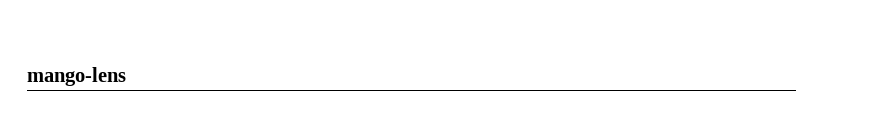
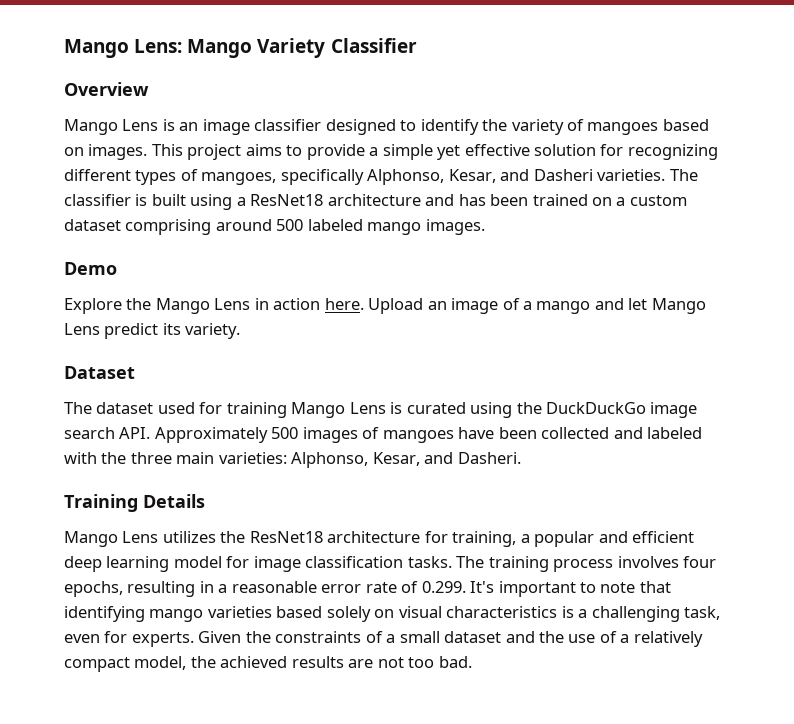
- mango-lens
+ Mango Lens: Mango Variety Classifier
+ Overview
+ Mango Lens is an image classifier designed to identify the variety of mangoes based on images. This project aims to provide a simple yet effective solution for recognizing different types of mangoes, specifically Alphonso, Kesar, and Dasheri varieties. The classifier is built using a ResNet18 architecture and has been trained on a custom dataset comprising around 500 labeled mango images.
+ Demo
+ Explore the Mango Lens in action here. Upload an image of a mango and let Mango Lens predict its variety.
+ Dataset
+ The dataset used for training Mango Lens is curated using the DuckDuckGo image search API. Approximately 500 images of mangoes have been collected and labeled with the three main varieties: Alphonso, Kesar, and Dasheri.
+ Training Details
+ Mango Lens utilizes the ResNet18 architecture for training, a popular and efficient deep learning model for image classification tasks. The training process involves four epochs, resulting in a reasonable error rate of 0.299. It's important to note that identifying mango varieties based solely on visual characteristics is a challenging task, even for experts. Given the constraints of a small dataset and the use of a relatively compact model, the achieved results are not too bad.

